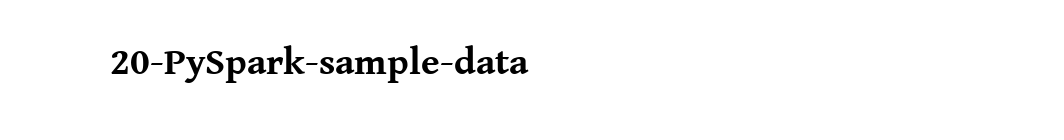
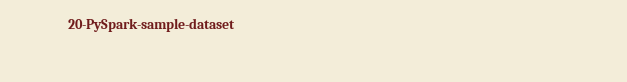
- 20-PySpark-sample-data
+ 20-PySpark-sample-dataset

